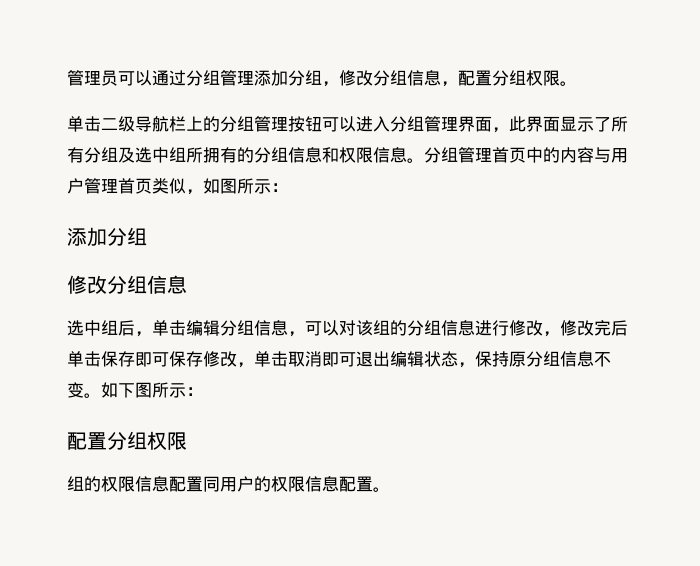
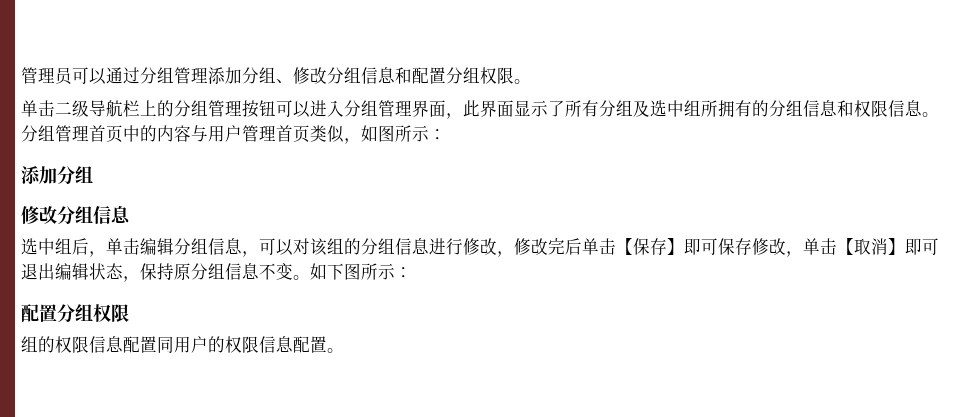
- 管理员可以通过分组管理添加分组，修改分组信息，配置分组权限。
+ 管理员可以通过分组管理添加分组、修改分组信息和配置分组权限。
- 选中组后，单击编辑分组信息，可以对该组的分组信息进行修改，修改完后单击保存即可保存修改，单击取消即可退出编辑状态，保持原分组信息不变。
+ 选中组后，单击编辑分组信息，可以对该组的分组信息进行修改，修改完后单击【保存】即可保存修改，单击【取消】即可退出编辑状态，保持原分组信息不变。

